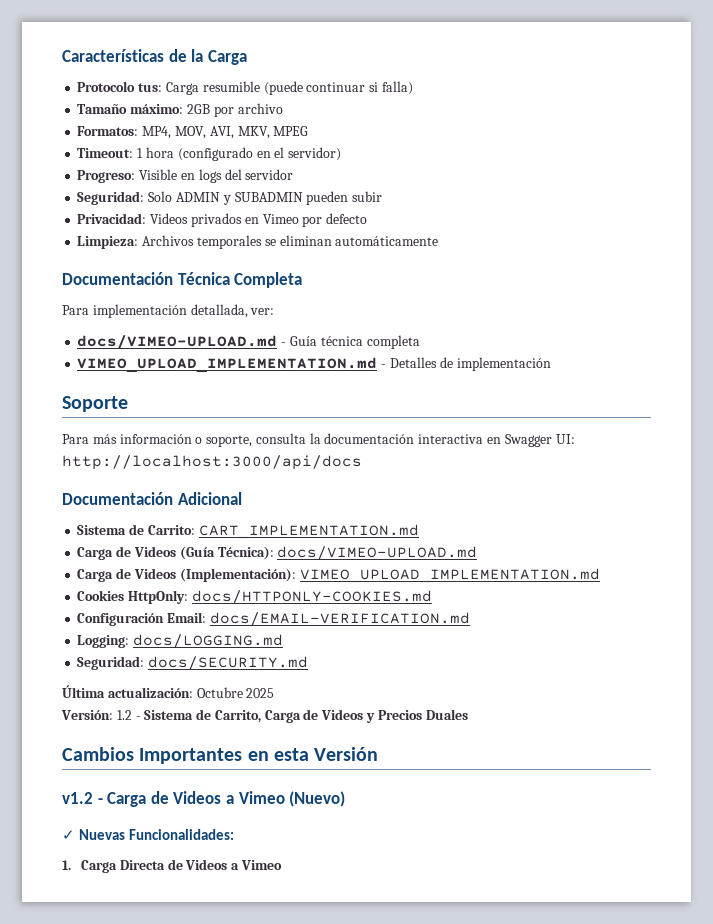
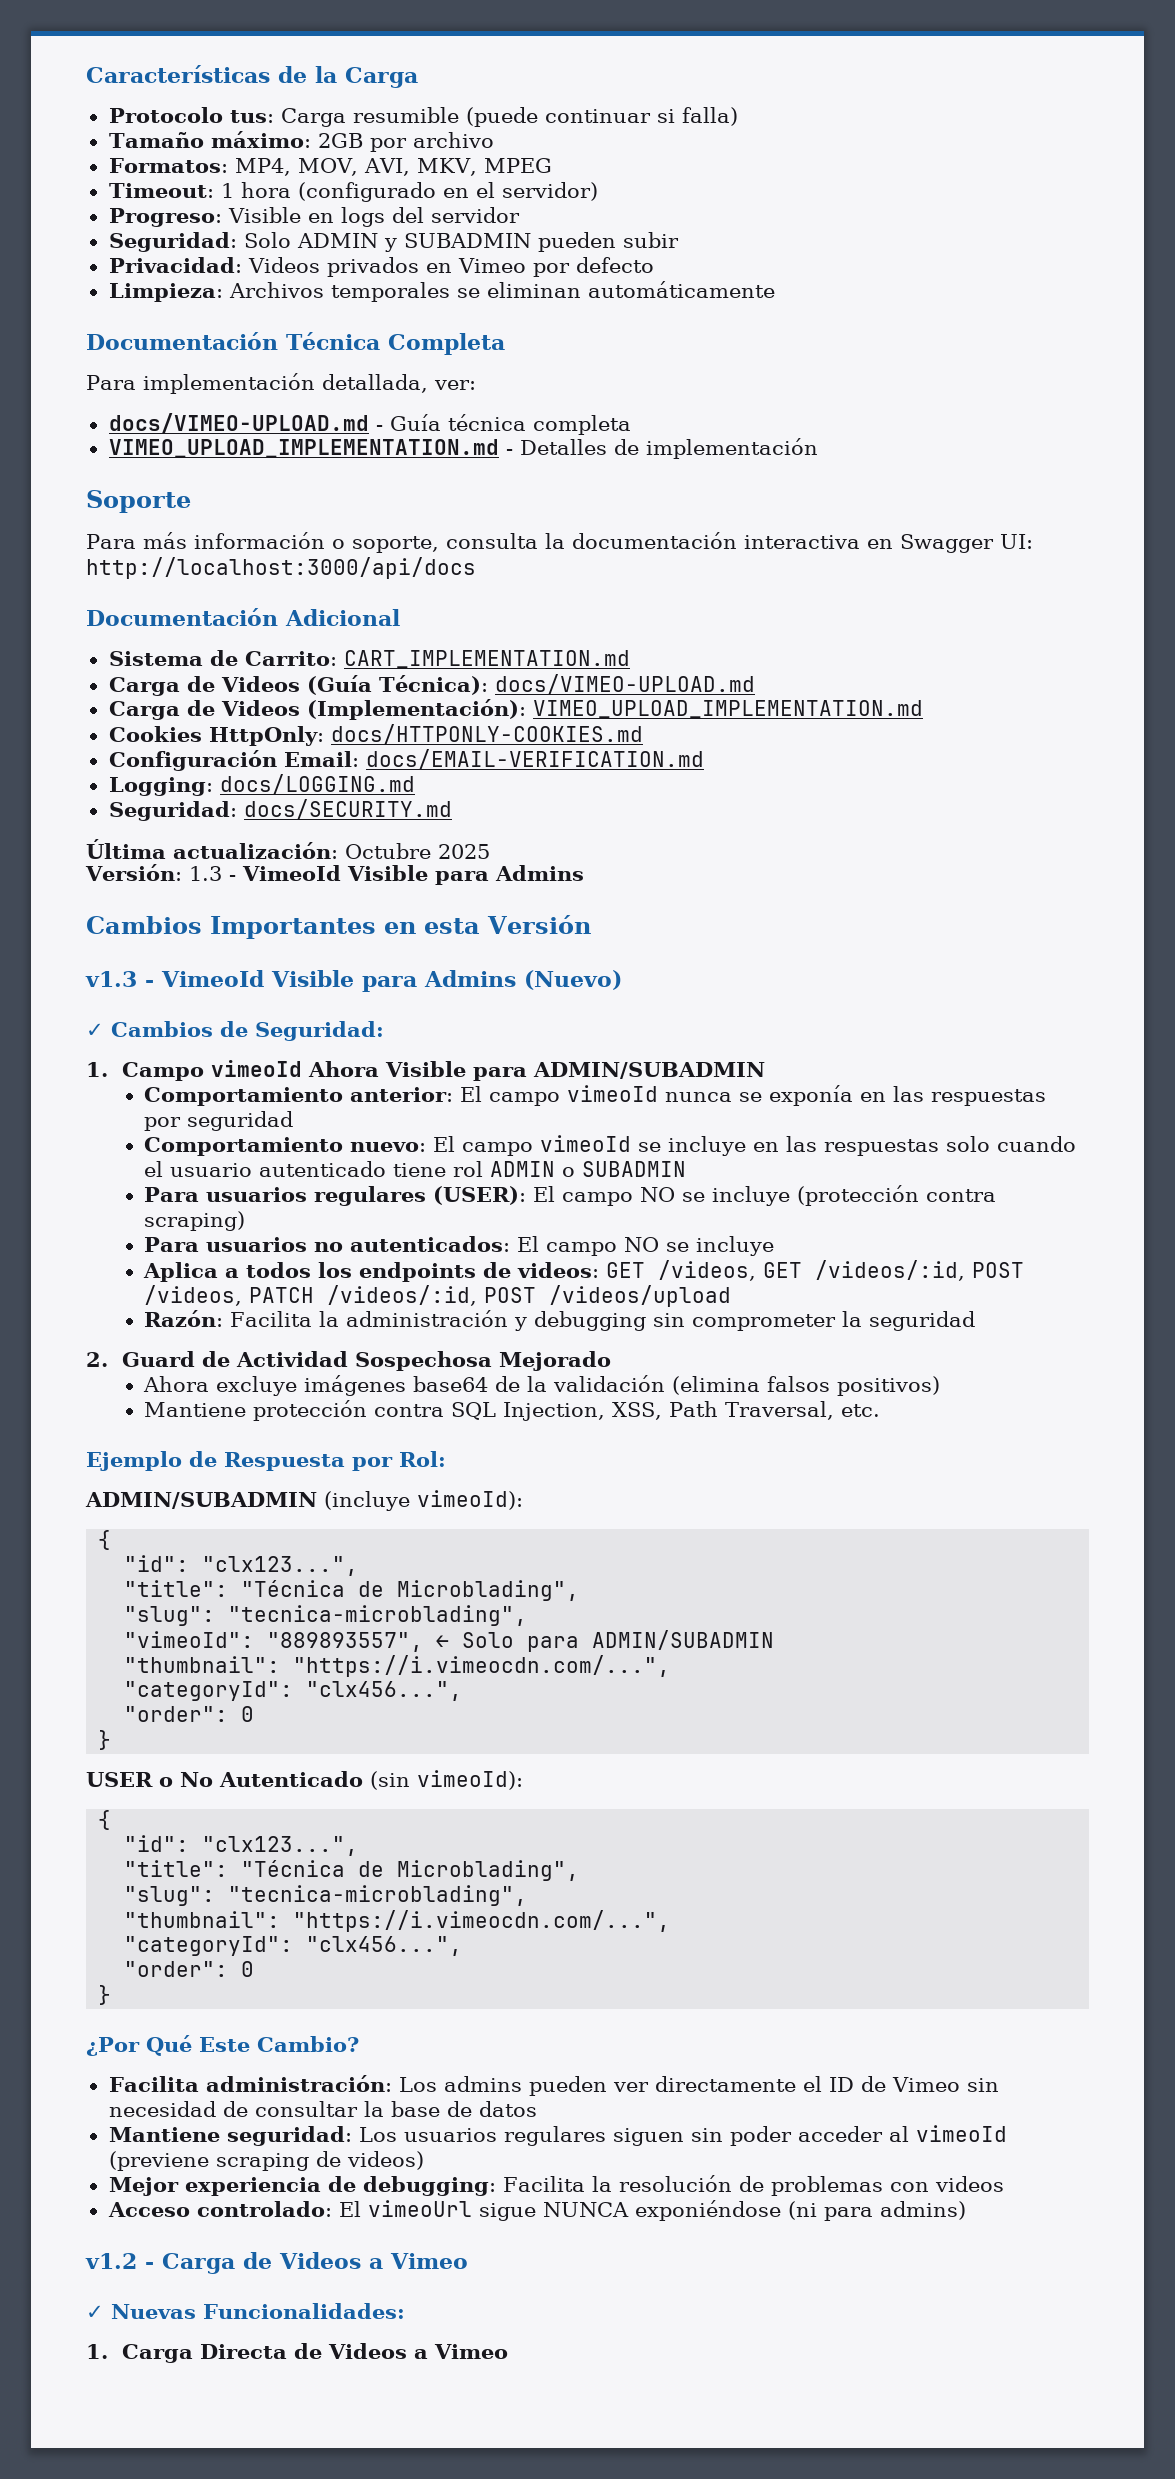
- Versión: 1.2 - Sistema de Carrito, Carga de Videos y Precios Duales
+ Versión: 1.3 - VimeoId Visible para Admins
+ v1.3 - VimeoId Visible para Admins (Nuevo)
+ ✓ Cambios de Seguridad:
+ 1. Campo vimeoId Ahora Visible para ADMIN/SUBADMIN
+ Comportamiento anterior: El campo vimeoId nunca se exponía en las respuestas por seguridad
+ Comportamiento nuevo: El campo vimeoId se incluye en las respuestas solo cuando el usuario autenticado tiene rol ADMIN o SUBADMIN
+ Para usuarios regulares (USER): El campo NO se incluye (protección contra scraping)
+ Para usuarios no autenticados: El campo NO se incluye
+ Aplica a todos los endpoints de videos: GET /videos, GET /videos/:id, POST /videos, PATCH /videos/:id, POST /videos/upload
+ Razón: Facilita la administración y debugging sin comprometer la seguridad
+ 2. Guard de Actividad Sospechosa Mejorado
+ Ahora excluye imágenes base64 de la validación (elimina falsos positivos)
+ Mantiene protección contra SQL Injection, XSS, Path Traversal, etc.
+ Ejemplo de Respuesta por Rol:
+ ADMIN/SUBADMIN (incluye vimeoId):
+ {
+ "id": "clx123...",
+ "title": "Técnica de Microblading",
+ "slug": "tecnica-microblading",
+ "vimeoId": "889893557", ← Solo para ADMIN/SUBADMIN
+ "thumbnail": "https://i.vimeocdn.com/...",
+ "categoryId": "clx456...",
+ "order": 0
+ }
+ USER o No Autenticado (sin vimeoId):
+ {
+ "id": "clx123...",
+ "title": "Técnica de Microblading",
+ "slug": "tecnica-microblading",
+ "thumbnail": "https://i.vimeocdn.com/...",
+ "categoryId": "clx456...",
+ "order": 0
+ }
+ ¿Por Qué Este Cambio?
+ Facilita administración: Los admins pueden ver directamente el ID de Vimeo sin necesidad de consultar la base de datos
+ Mantiene seguridad: Los usuarios regulares siguen sin poder acceder al vimeoId (previene scraping de videos)
+ Mejor experiencia de debugging: Facilita la resolución de problemas con videos
+ Acceso controlado: El vimeoUrl sigue NUNCA exponiéndose (ni para admins)
- v1.2 - Carga de Videos a Vimeo (Nuevo)
+ v1.2 - Carga de Videos a Vimeo

